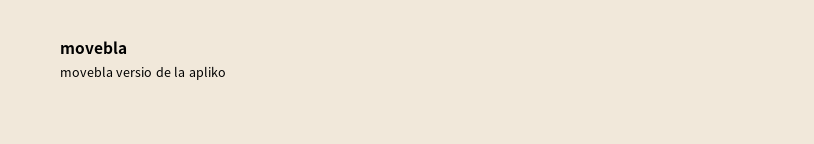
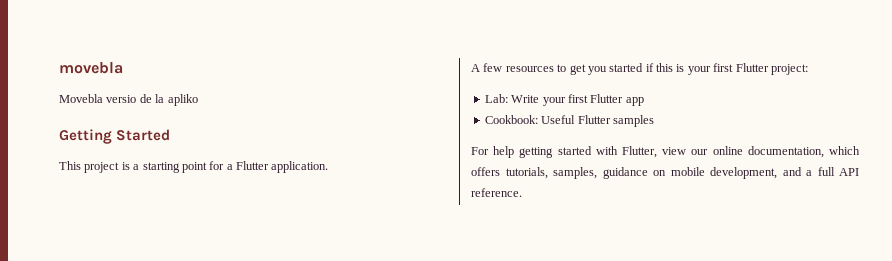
- movebla versio de la apliko
+ Movebla versio de la apliko
+ Getting Started
+ This project is a starting point for a Flutter application.
+ A few resources to get you started if this is your first Flutter project:
+ Lab: Write your first Flutter app
+ Cookbook: Useful Flutter samples
+ For help getting started with Flutter, view our online documentation, which offers tutorials, samples, guidance on mobile development, and a full API reference.

